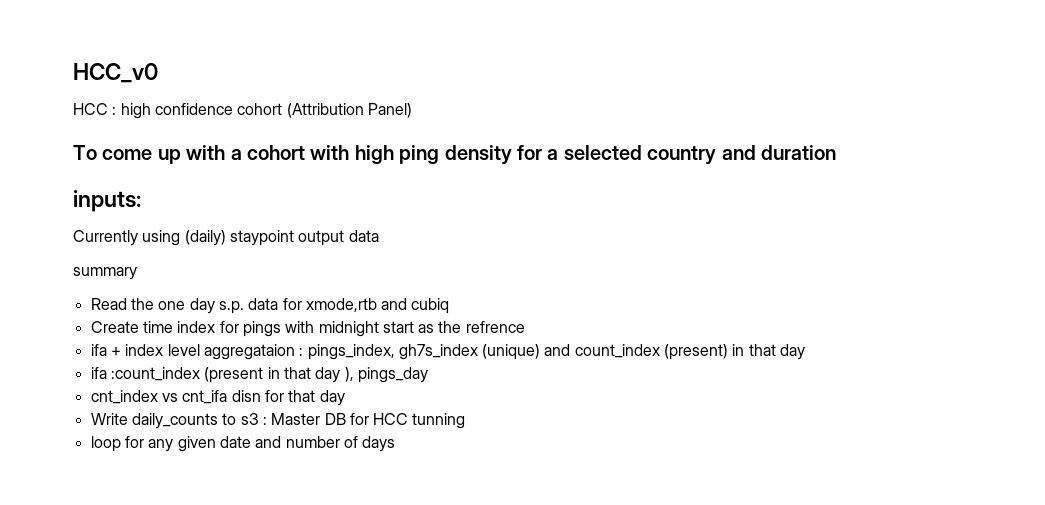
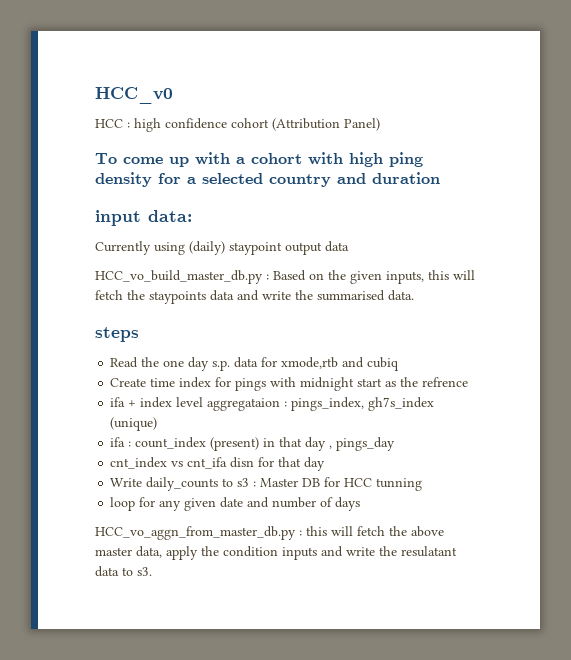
- inputs:
+ input data:
- summary
+ HCC_vo_build_master_db.py : Based on the given inputs, this will fetch the staypoints data and write the summarised data.
+ steps
- ifa + index level aggregataion : pings_index, gh7s_index (unique) and count_index (present) in that day
- ifa :count_index (present in that day ), pings_day
+ ifa + index level aggregataion : pings_index, gh7s_index (unique)
+ ifa : count_index (present) in that day , pings_day
+ HCC_vo_aggn_from_master_db.py : this will fetch the above master data, apply the condition inputs and write the resulatant data to s3.

